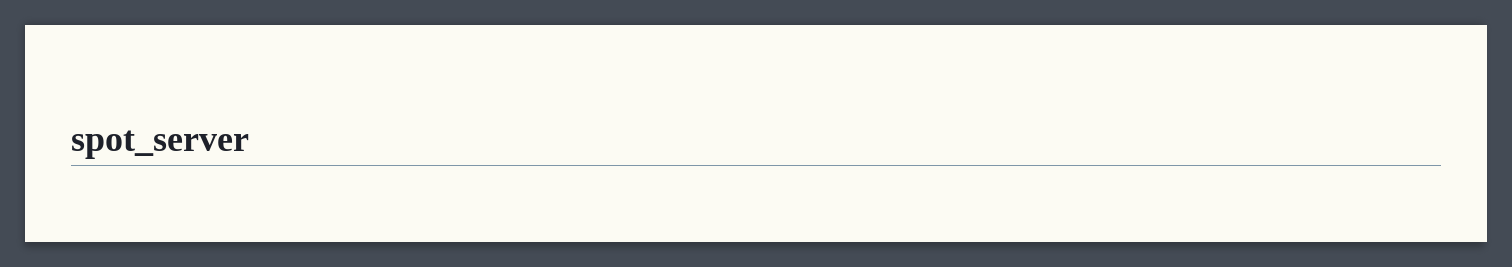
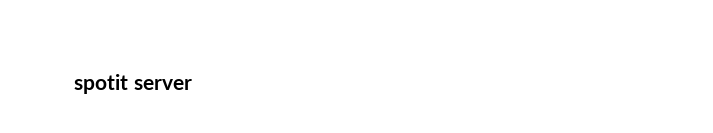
- spot_server
+ spotit server

